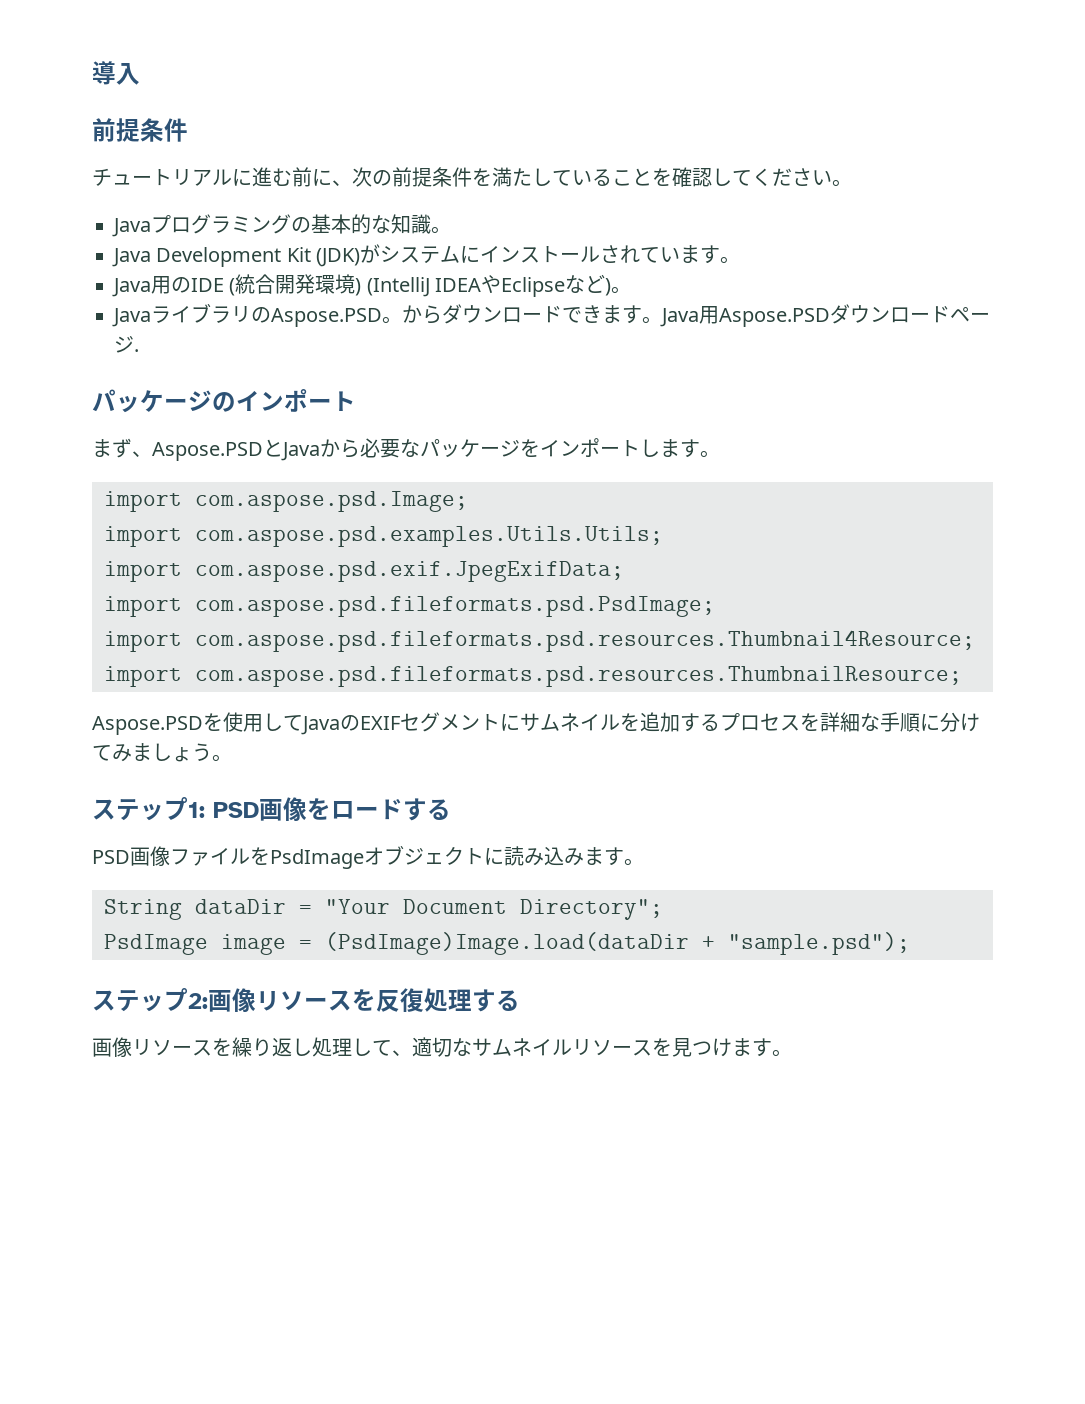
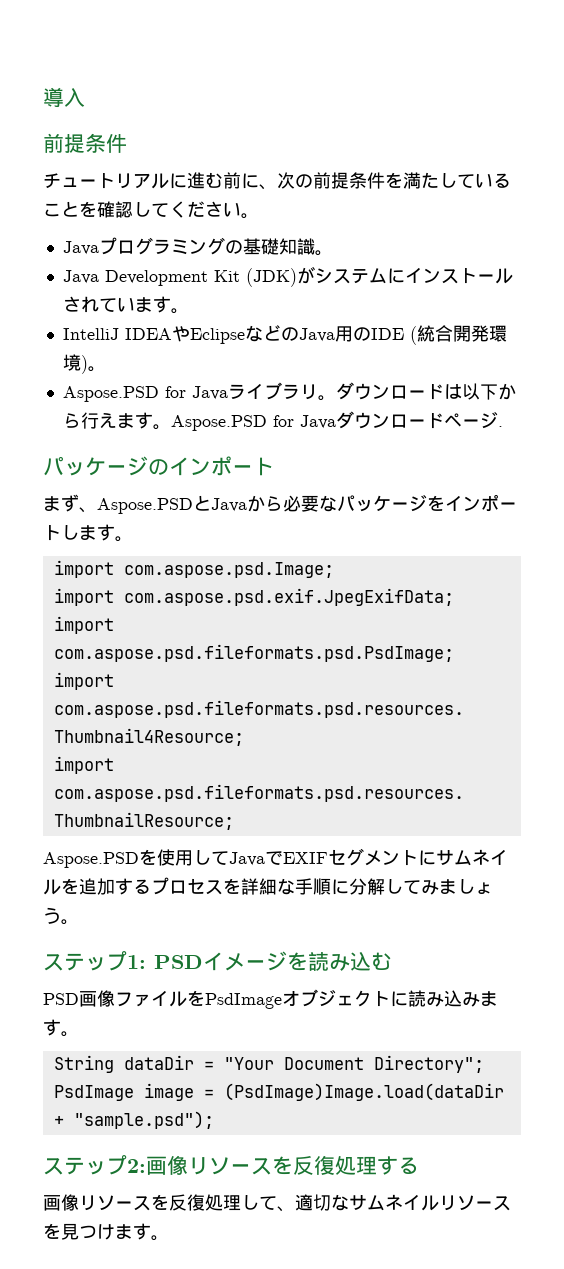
- Javaプログラミングの基本的な知識。
+ Javaプログラミングの基礎知識。
- Java用のIDE (統合開発環境) (IntelliJ IDEAやEclipseなど)。
- JavaライブラリのAspose.PSD。からダウンロードできます。Java用Aspose.PSDダウンロードページ.
+ IntelliJ IDEAやEclipseなどのJava用のIDE (統合開発環境)。
+ Aspose.PSD for Javaライブラリ。ダウンロードは以下から行えます。Aspose.PSD for Javaダウンロードページ.
- import com.aspose.psd.examples.Utils.Utils;
- Aspose.PSDを使用してJavaのEXIFセグメントにサムネイルを追加するプロセスを詳細な手順に分けてみましょう。
+ Aspose.PSDを使用してJavaでEXIFセグメントにサムネイルを追加するプロセスを詳細な手順に分解してみましょう。
- ステップ1: PSD画像をロードする
+ ステップ1: PSDイメージを読み込む
- 画像リソースを繰り返し処理して、適切なサムネイルリソースを見つけます。
+ 画像リソースを反復処理して、適切なサムネイルリソースを見つけます。

